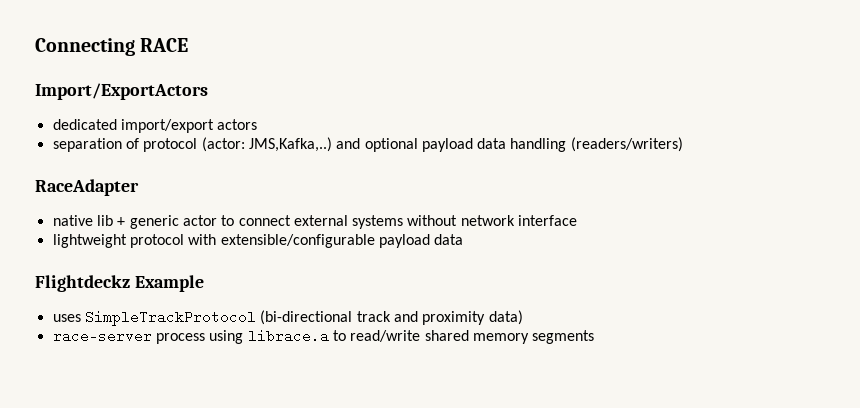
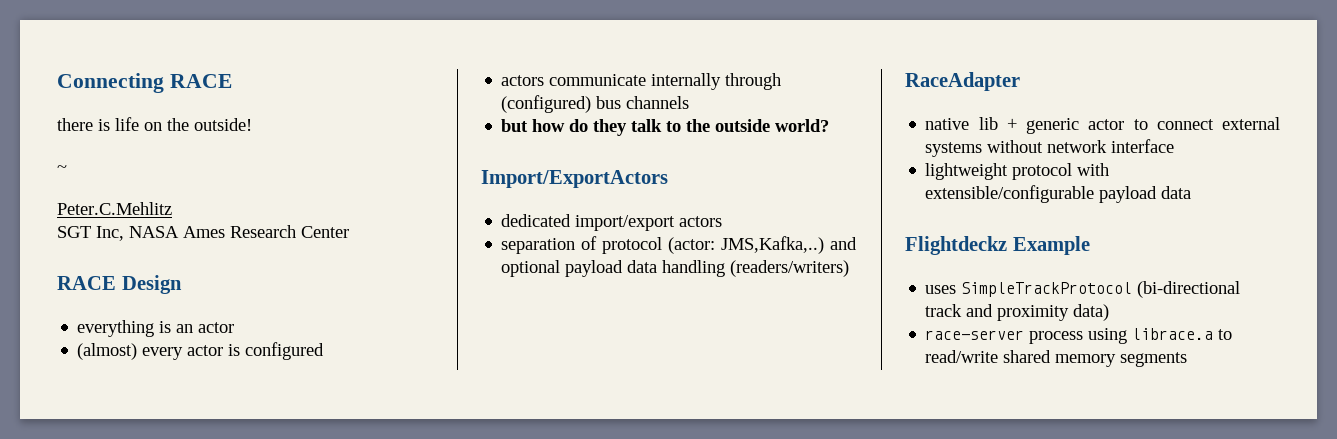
+ there is life on the outside!
+ ~
+ Peter.C.Mehlitz
+ SGT Inc, NASA Ames Research Center
+ RACE Design
+ everything is an actor
+ (almost) every actor is configured
+ actors communicate internally through (configured) bus channels
+ but how do they talk to the outside world?

